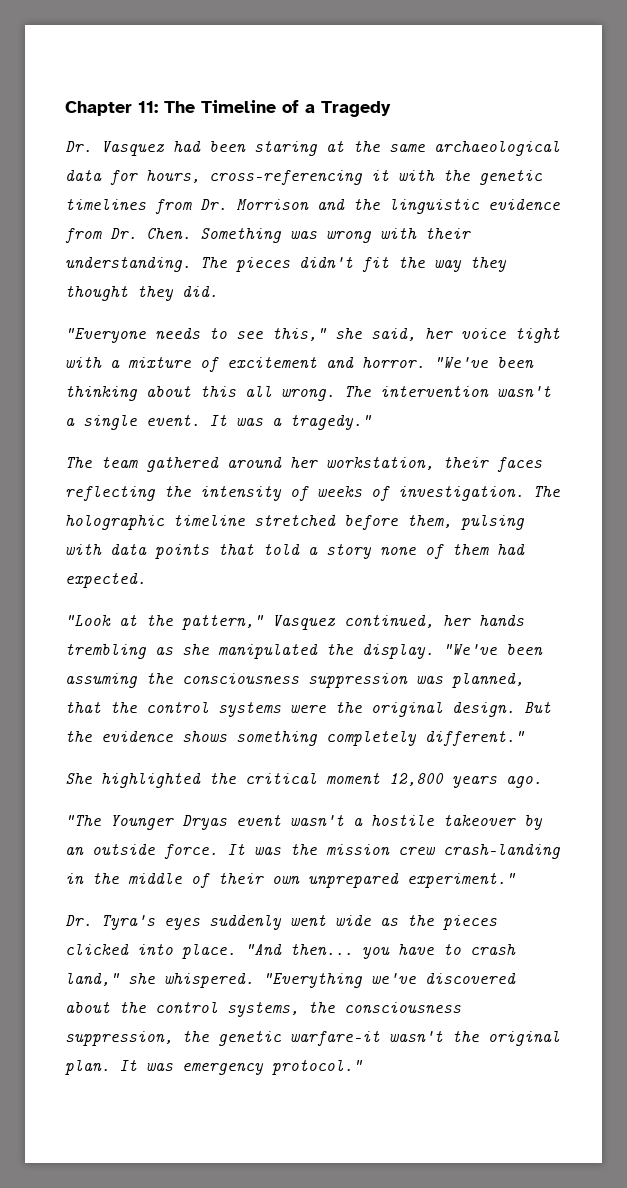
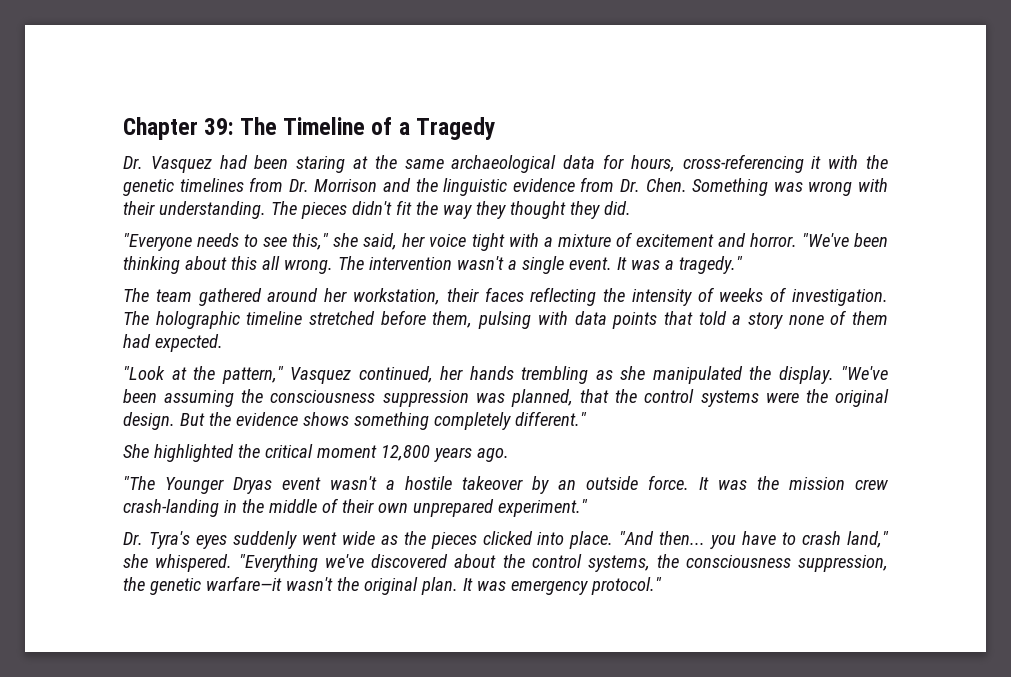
- Chapter 11: The Timeline of a Tragedy
+ Chapter 39: The Timeline of a Tragedy

